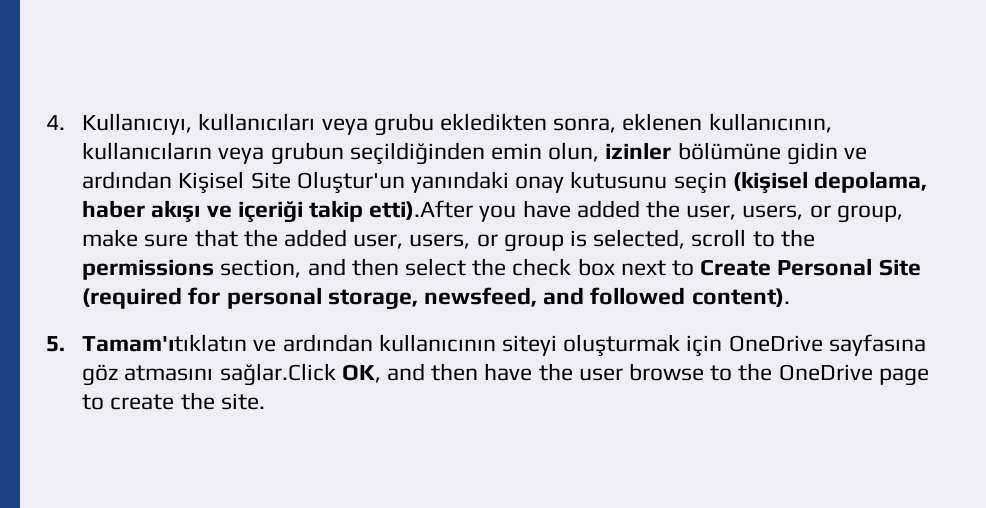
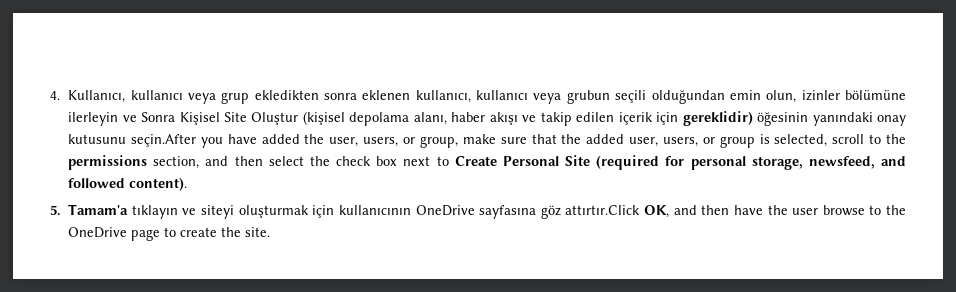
- 4. Kullanıcıyı, kullanıcıları veya grubu ekledikten sonra, eklenen kullanıcının, kullanıcıların veya grubun seçildiğinden emin olun, izinler bölümüne gidin ve ardından Kişisel Site Oluştur'un yanındaki onay kutusunu seçin (kişisel depolama, haber akışı ve içeriği takip etti).After you have added the user, users, or group, make sure that the added user, users, or group is selected, scroll to the permissions section, and then select the check box next to Create Personal Site (required for personal storage, newsfeed, and followed content).
+ 4. Kullanıcı, kullanıcı veya grup ekledikten sonra eklenen kullanıcı, kullanıcı veya grubun seçili olduğundan emin olun, izinler bölümüne ilerleyin ve Sonra Kişisel Site Oluştur (kişisel depolama alanı, haber akışı ve takip edilen içerik için gereklidir) öğesinin yanındaki onay kutusunu seçin.After you have added the user, users, or group, make sure that the added user, users, or group is selected, scroll to the permissions section, and then select the check box next to Create Personal Site (required for personal storage, newsfeed, and followed content).
- 5. Tamam'ıtıklatın ve ardından kullanıcının siteyi oluşturmak için OneDrive sayfasına göz atmasını sağlar.Click OK, and then have the user browse to the OneDrive page to create the site.
+ 5. Tamam'a tıklayın ve siteyi oluşturmak için kullanıcının OneDrive sayfasına göz attırtır.Click OK, and then have the user browse to the OneDrive page to create the site.

